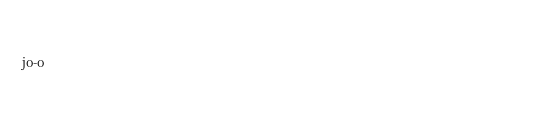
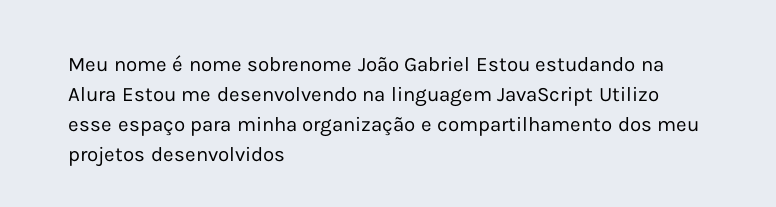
- jo-o
+ Meu nome é nome sobrenome João Gabriel Estou estudando na Alura Estou me desenvolvendo na linguagem JavaScript Utilizo esse espaço para minha organização e compartilhamento dos meu projetos desenvolvidos

